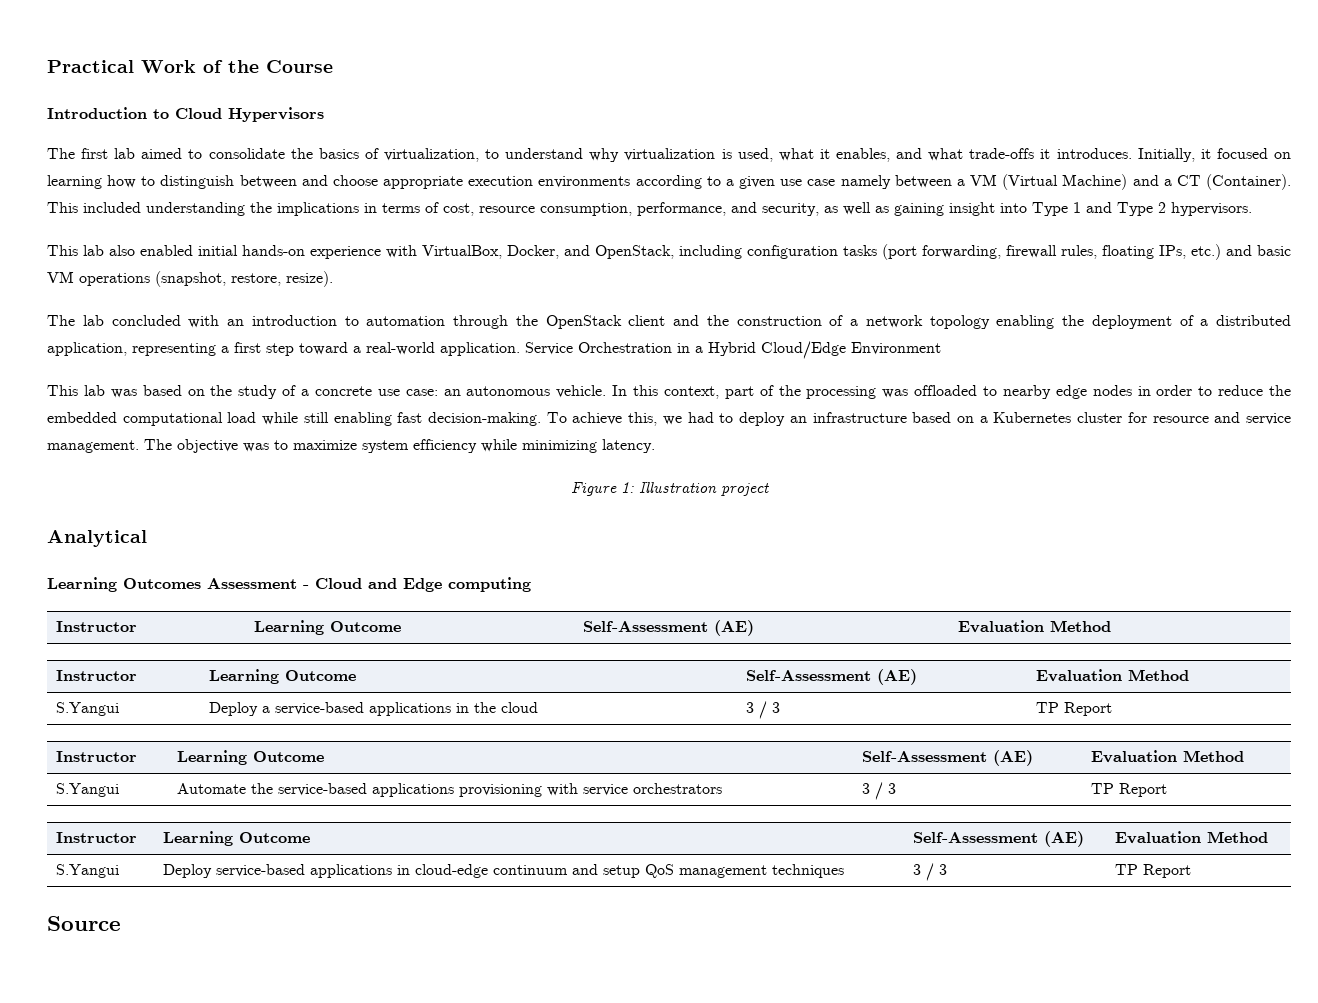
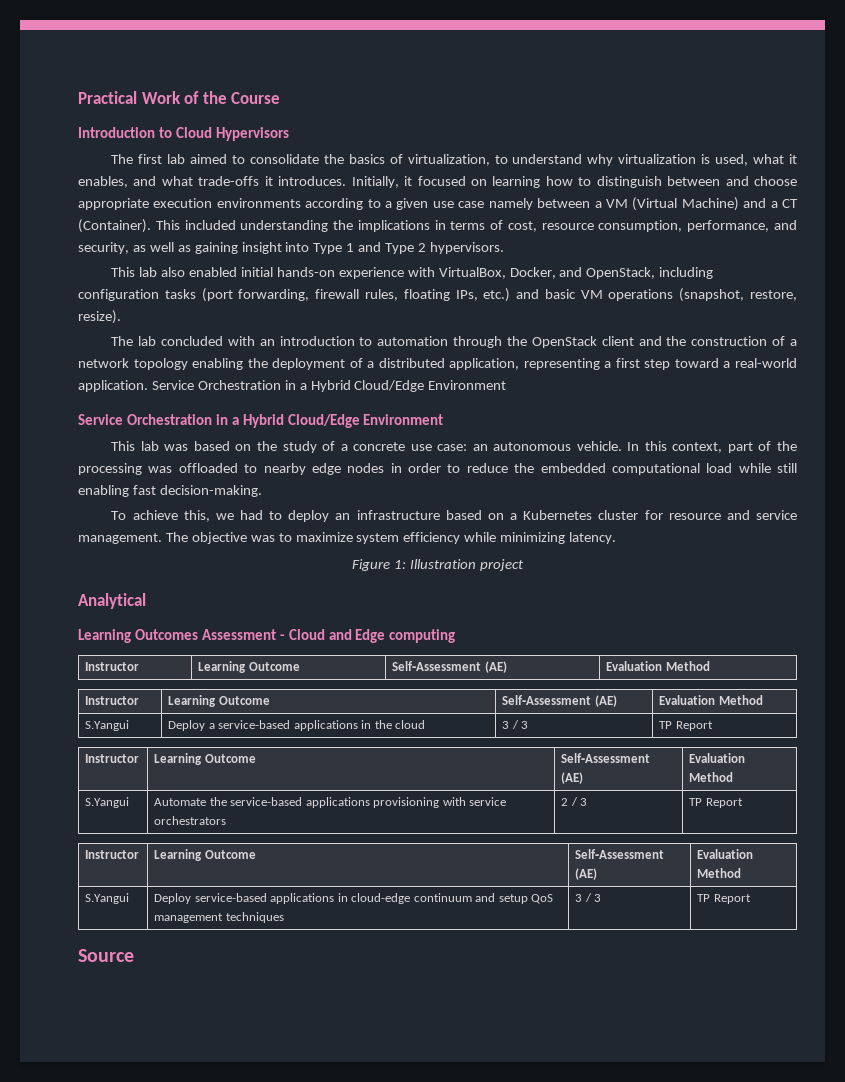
  The lab concluded with an introduction to automation through the OpenStack client and the construction of a network topology enabling the deployment of a distributed application, representing a first step toward a real-world application. Service Orchestration in a Hybrid Cloud/Edge Environment
+ Service Orchestration in a Hybrid Cloud/Edge Environment
- In this context, part of the processing was offloaded to nearby edge nodes in order to reduce the embedded computational load while still enabling fast decision-making. To achieve this, we had to deploy an infrastructure based on a Kubernetes cluster for resource and service management.
+ In this context, part of the processing was offloaded to nearby edge nodes in order to reduce the embedded computational load while still enabling fast decision-making.
+ To achieve this, we had to deploy an infrastructure based on a Kubernetes cluster for resource and service management.
- S.Yangui | Automate the service-based applications provisioning with service orchestrators | 3 / 3 | TP Report
+ S.Yangui | Automate the service-based applications provisioning with service orchestrators | 2 / 3 | TP Report

